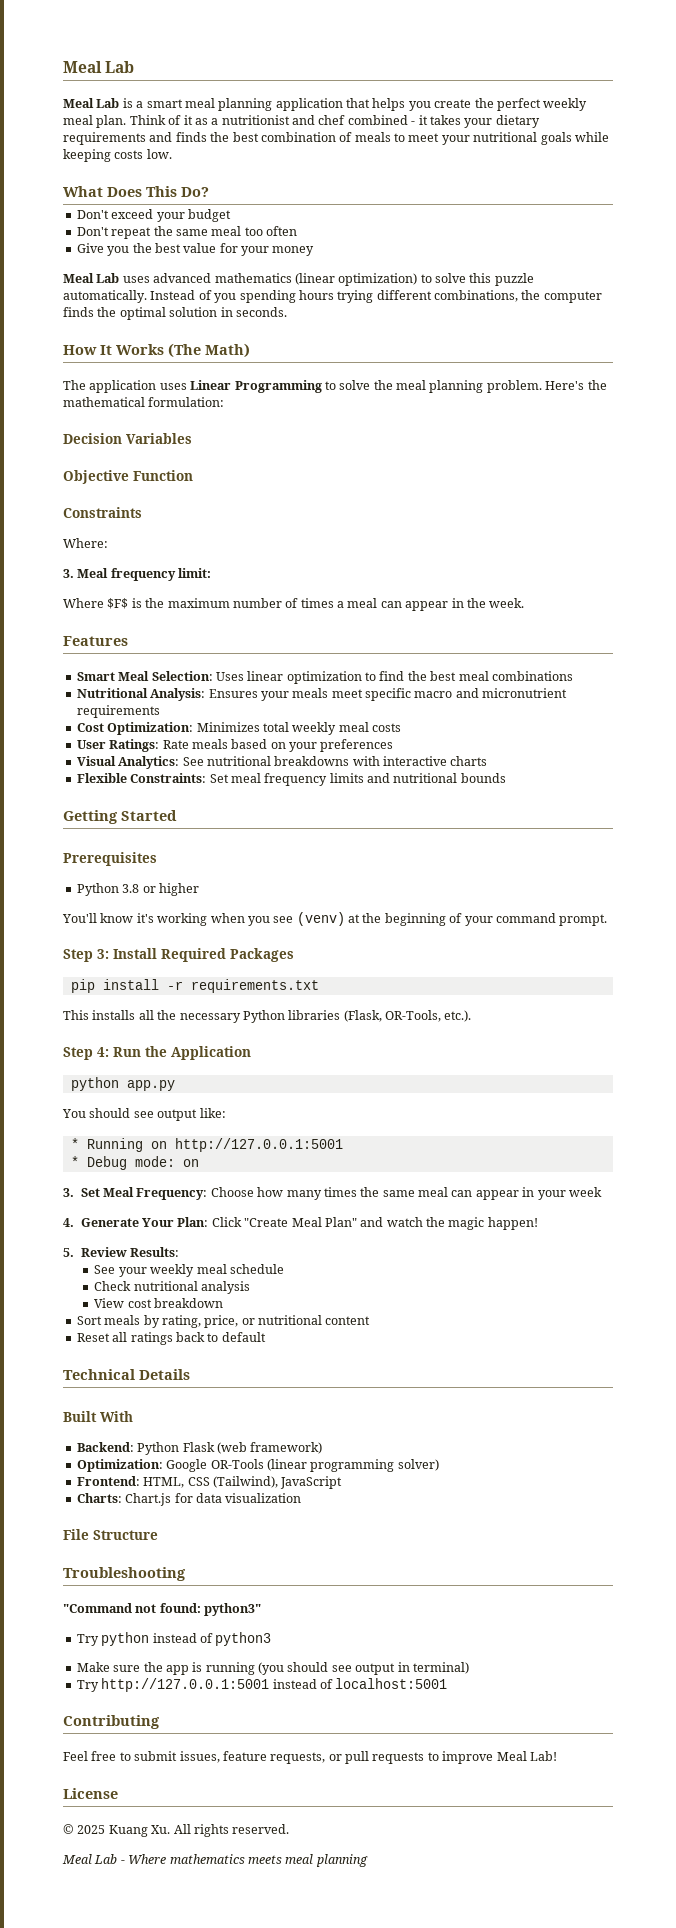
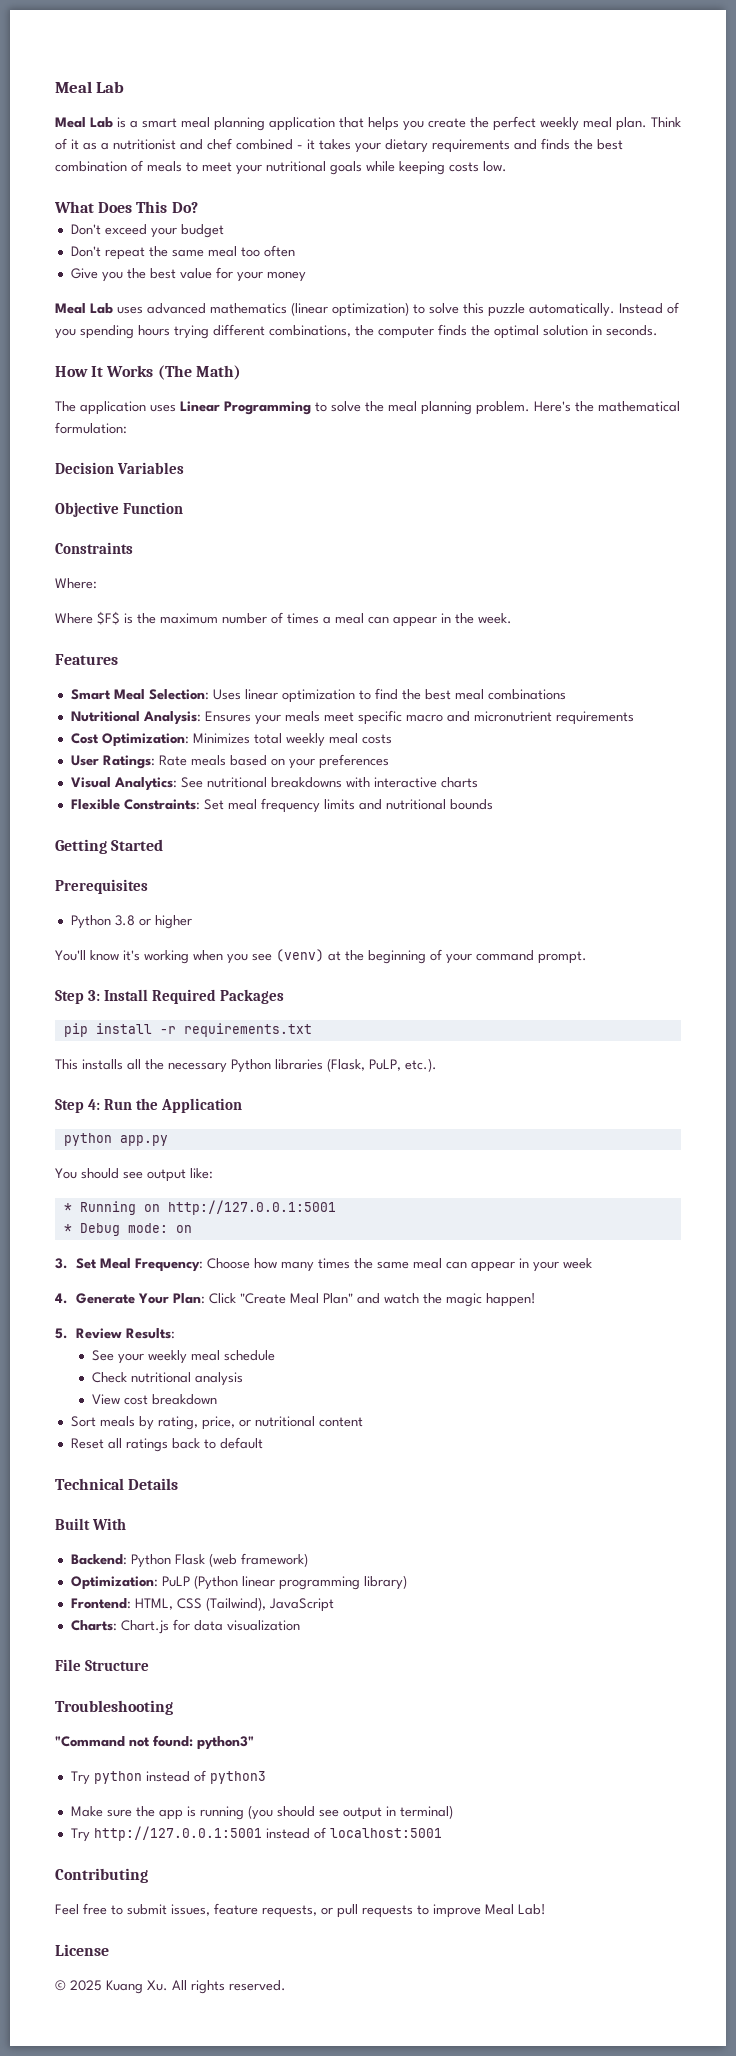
- 3. Meal frequency limit:
- This installs all the necessary Python libraries (Flask, OR-Tools, etc.).
+ This installs all the necessary Python libraries (Flask, PuLP, etc.).
- Optimization: Google OR-Tools (linear programming solver)
+ Optimization: PuLP (Python linear programming library)
- Meal Lab - Where mathematics meets meal planning

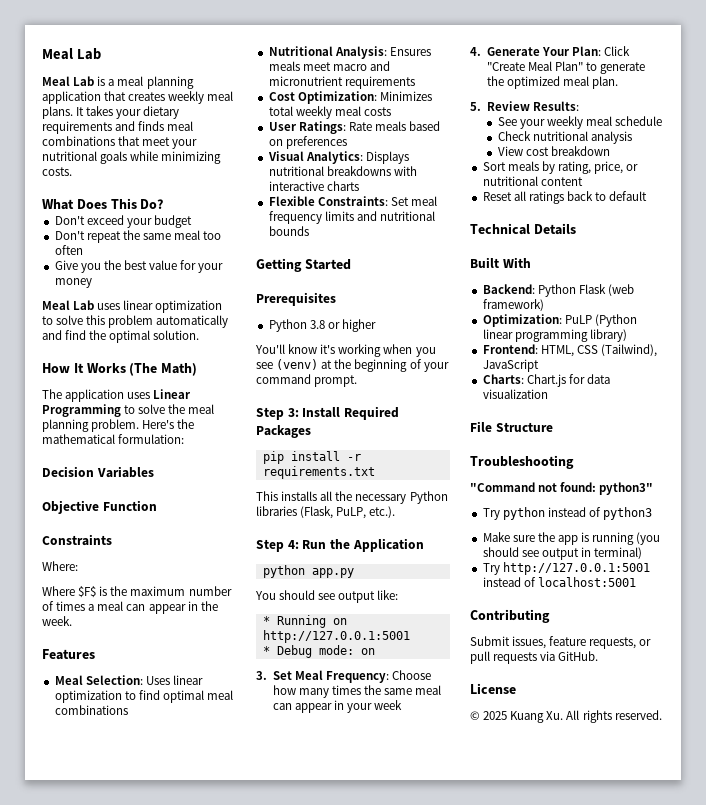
- Meal Lab is a smart meal planning application that helps you create the perfect weekly meal plan. Think of it as a nutritionist and chef combined - it takes your dietary requirements and finds the best combination of meals to meet your nutritional goals while keeping costs low.
+ Meal Lab is a meal planning application that creates weekly meal plans. It takes your dietary requirements and finds meal combinations that meet your nutritional goals while minimizing costs.
- Meal Lab uses advanced mathematics (linear optimization) to solve this puzzle automatically. Instead of you spending hours trying different combinations, the computer finds the optimal solution in seconds.
+ Meal Lab uses linear optimization to solve this problem automatically and find the optimal solution.
- Smart Meal Selection: Uses linear optimization to find the best meal combinations
+ Meal Selection: Uses linear optimization to find optimal meal combinations
- Nutritional Analysis: Ensures your meals meet specific macro and micronutrient requirements
+ Nutritional Analysis: Ensures meals meet macro and micronutrient requirements
- User Ratings: Rate meals based on your preferences
+ User Ratings: Rate meals based on preferences
- Visual Analytics: See nutritional breakdowns with interactive charts
+ Visual Analytics: Displays nutritional breakdowns with interactive charts
- 4. Generate Your Plan: Click "Create Meal Plan" and watch the magic happen!
+ 4. Generate Your Plan: Click "Create Meal Plan" to generate the optimized meal plan.
- Feel free to submit issues, feature requests, or pull requests to improve Meal Lab!
+ Submit issues, feature requests, or pull requests via GitHub.

